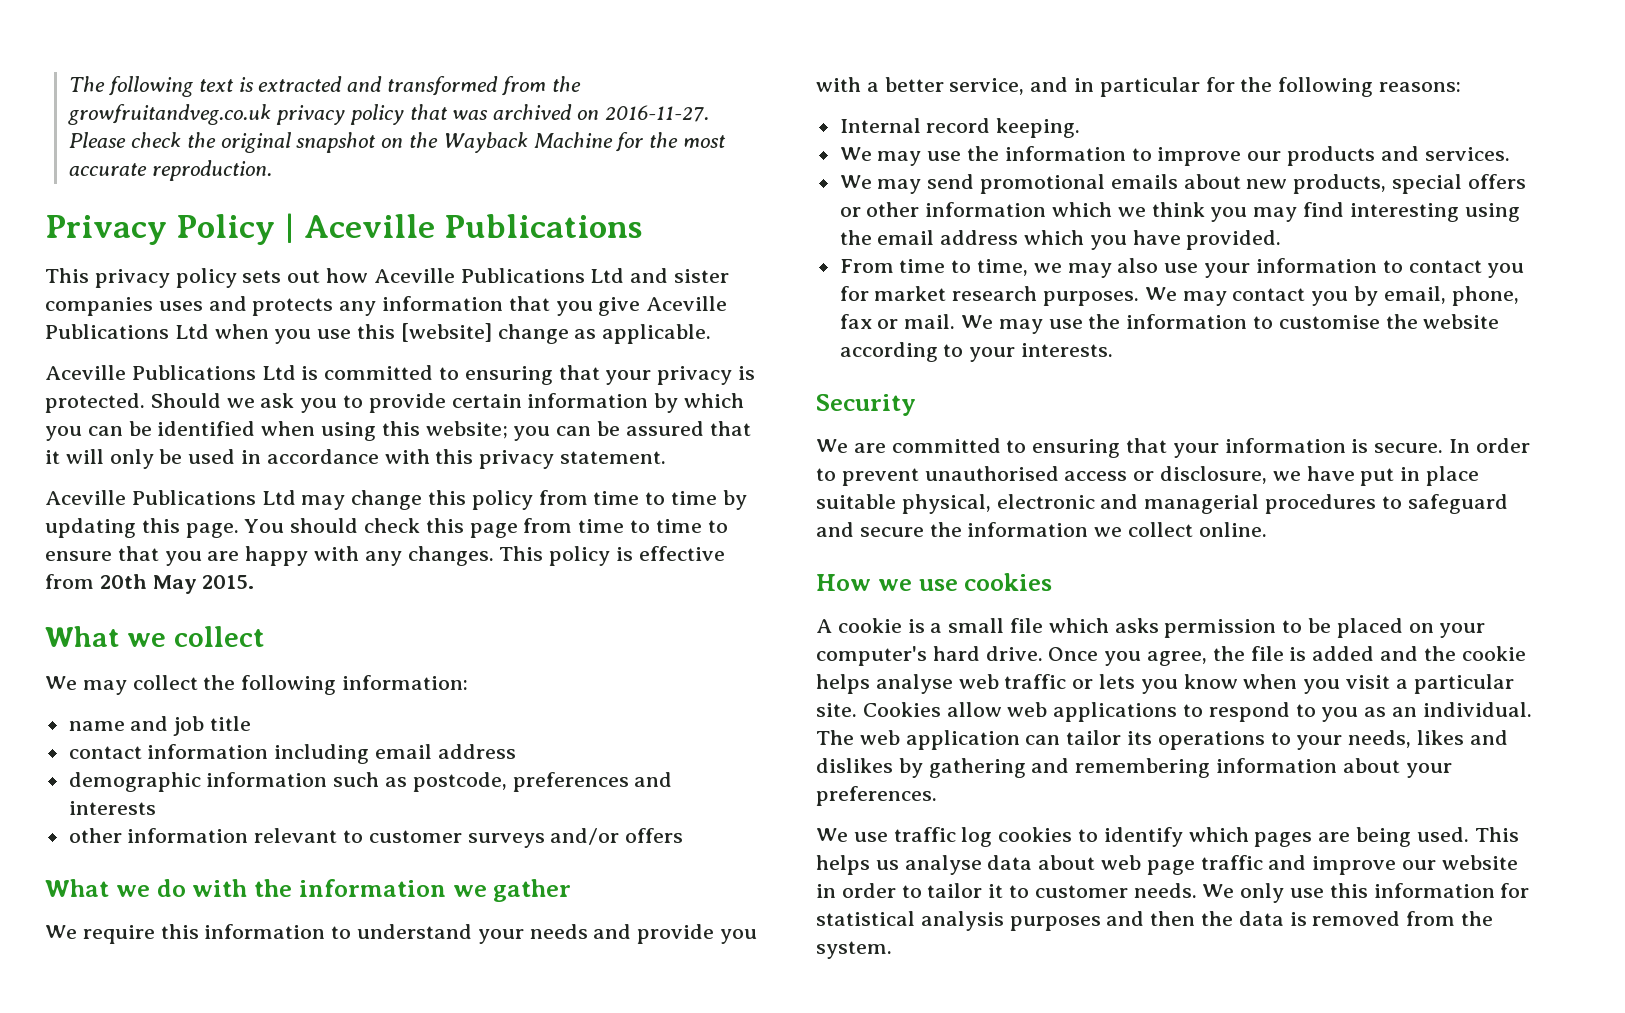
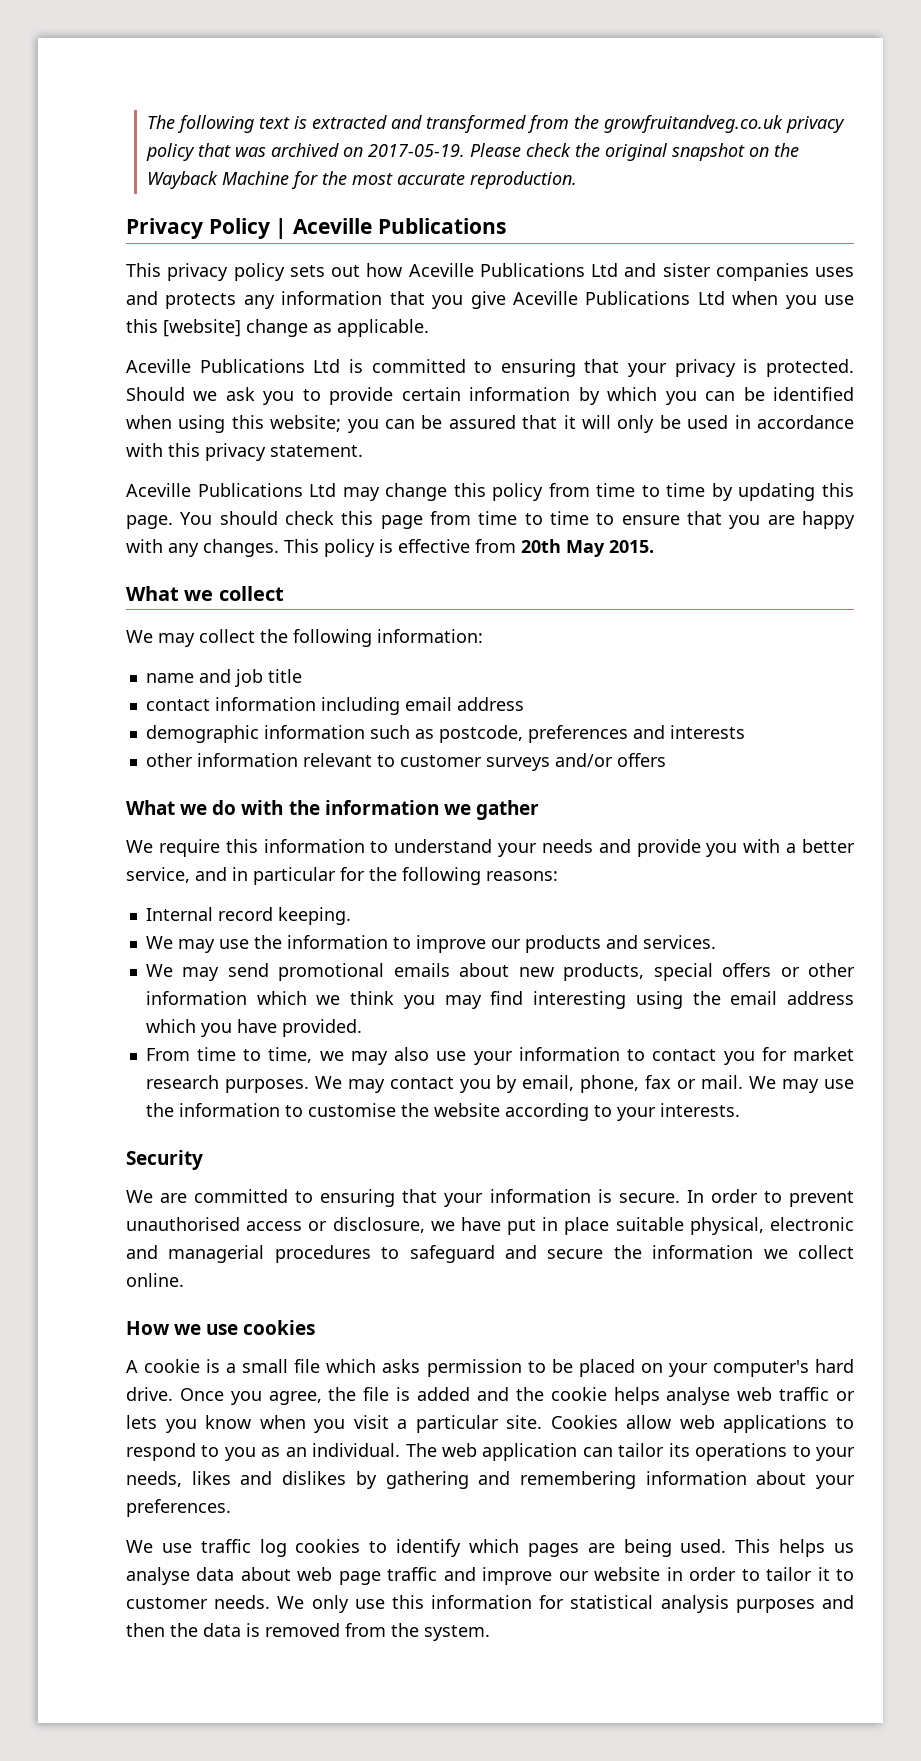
- The following text is extracted and transformed from the growfruitandveg.co.uk privacy policy that was archived on 2016-11-27.
+ The following text is extracted and transformed from the growfruitandveg.co.uk privacy policy that was archived on 2017-05-19.

